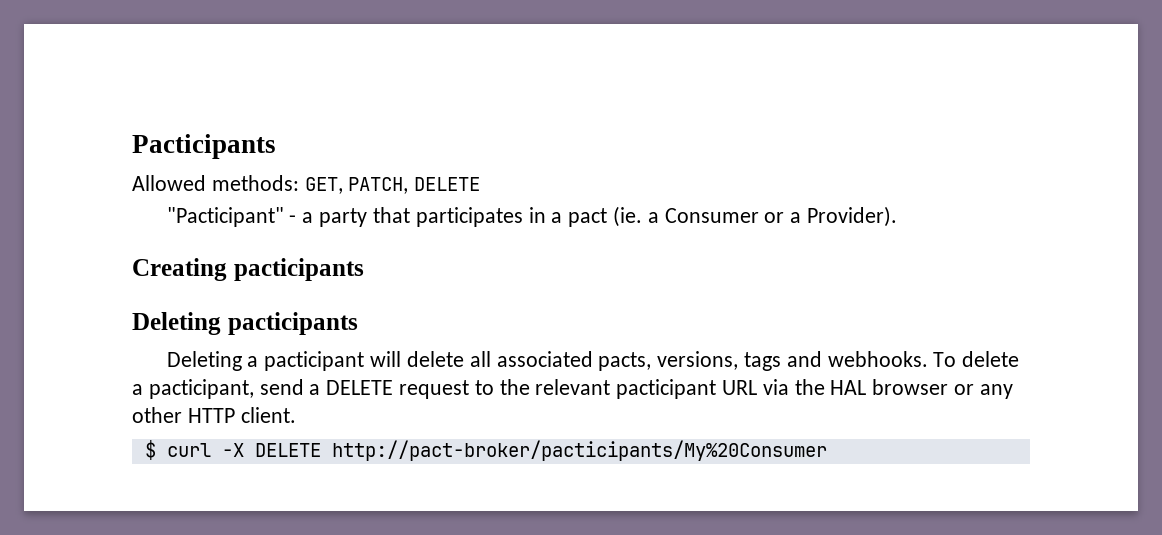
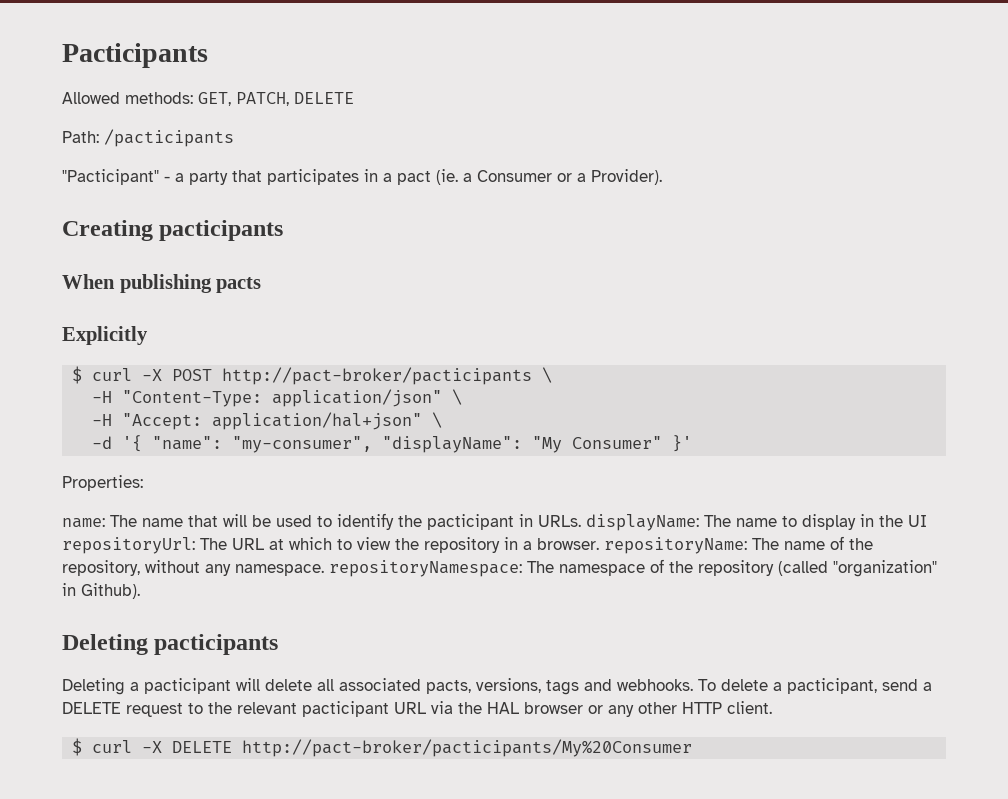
+ Path: /pacticipants
+ When publishing pacts
+ Explicitly
+ $ curl -X POST http://pact-broker/pacticipants \
+ -H "Content-Type: application/json" \
+ -H "Accept: application/hal+json" \
+ -d '{ "name": "my-consumer", "displayName": "My Consumer" }'
+ Properties:
+ name: The name that will be used to identify the pacticipant in URLs. displayName: The name to display in the UI repositoryUrl: The URL at which to view the repository in a browser. repositoryName: The name of the repository, without any namespace. repositoryNamespace: The namespace of the repository (called "organization" in Github).

